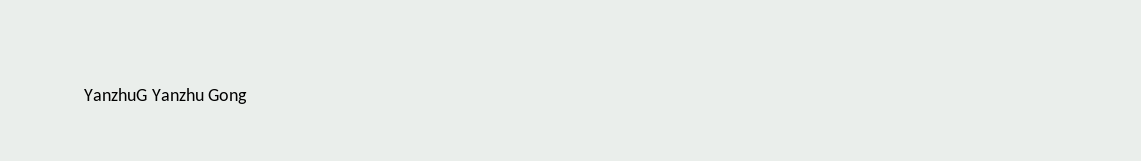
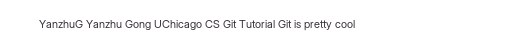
- YanzhuG Yanzhu Gong
+ YanzhuG Yanzhu Gong UChicago CS Git Tutorial Git is pretty cool

